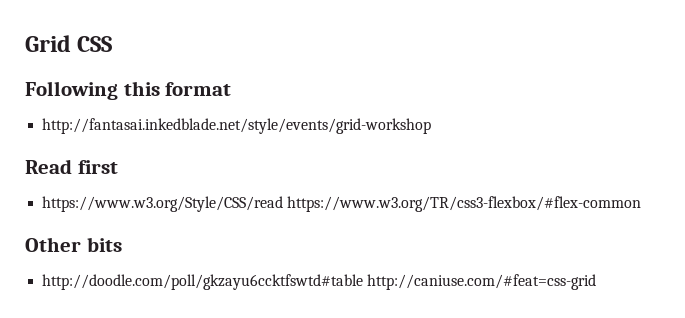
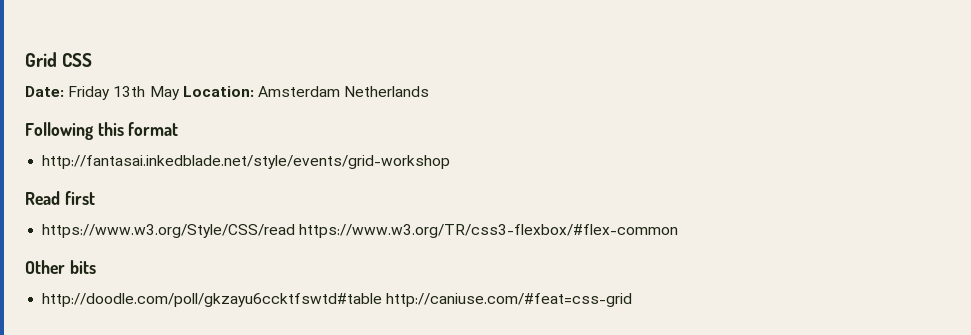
+ Date: Friday 13th May Location: Amsterdam Netherlands

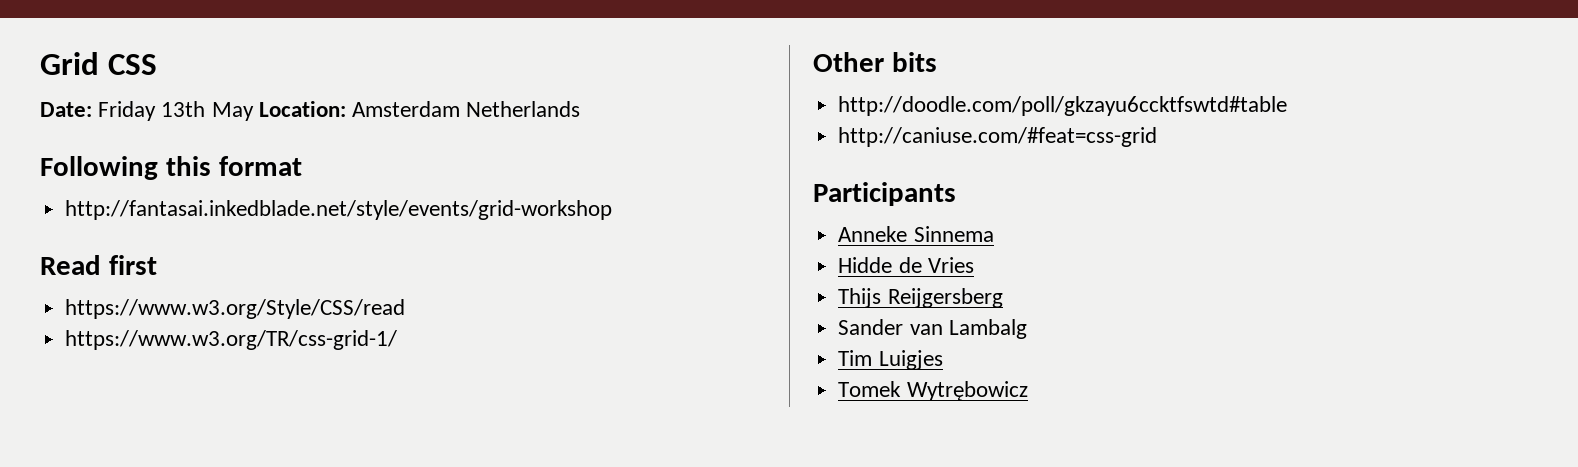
- https://www.w3.org/Style/CSS/read https://www.w3.org/TR/css3-flexbox/#flex-common
+ https://www.w3.org/Style/CSS/read
+ https://www.w3.org/TR/css-grid-1/
- http://doodle.com/poll/gkzayu6ccktfswtd#table http://caniuse.com/#feat=css-grid
+ http://doodle.com/poll/gkzayu6ccktfswtd#table
+ http://caniuse.com/#feat=css-grid
+ Participants
+ Anneke Sinnema
+ Hidde de Vries
+ Thijs Reijgersberg
+ Sander van Lambalg
+ Tim Luigjes
+ Tomek Wytrębowicz

